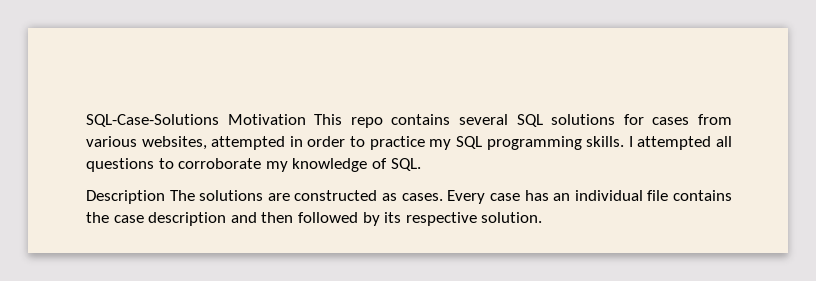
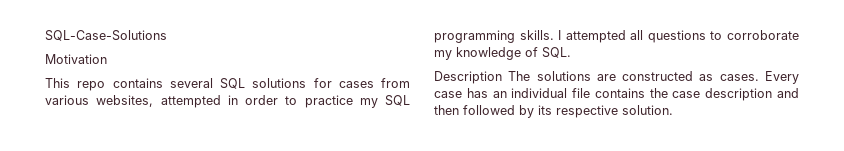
- SQL-Case-Solutions Motivation This repo contains several SQL solutions for cases from various websites, attempted in order to practice my SQL programming skills.
+ SQL-Case-Solutions
+ Motivation
+ This repo contains several SQL solutions for cases from various websites, attempted in order to practice my SQL programming skills.

